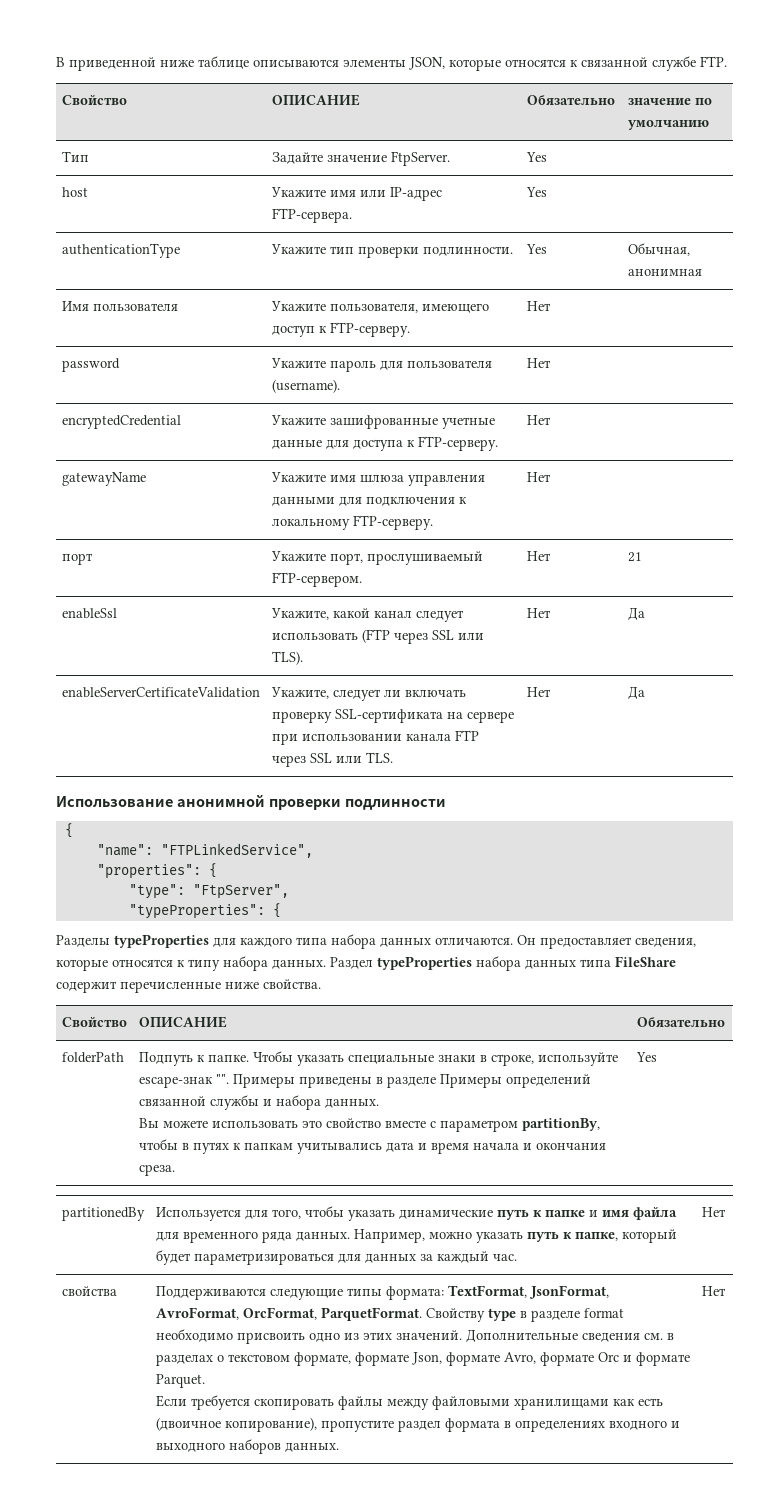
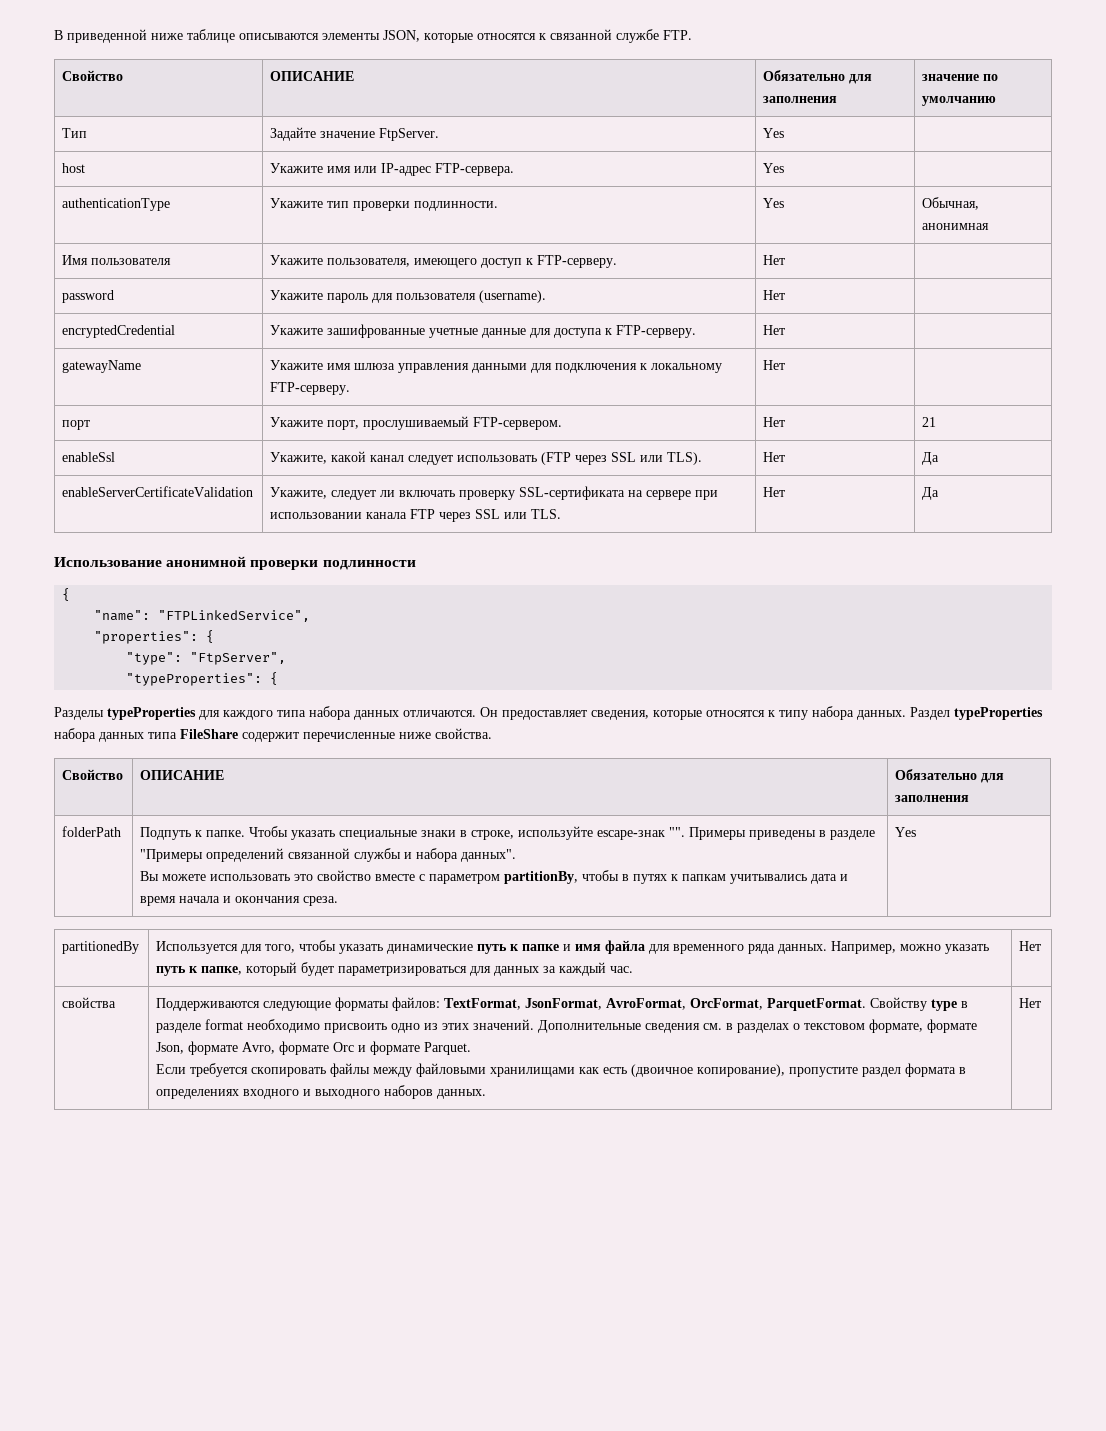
- Свойство | ОПИСАНИЕ | Обязательно | значение по умолчанию
+ Свойство | ОПИСАНИЕ | Обязательно для заполнения | значение по умолчанию
  Раздел typeProperties набора данных типа FileShare содержит перечисленные ниже свойства.
- Свойство | ОПИСАНИЕ | Обязательно
+ Свойство | ОПИСАНИЕ | Обязательно для заполнения
- Примеры приведены в разделе Примеры определений связанной службы и набора данных.
+ Примеры приведены в разделе "Примеры определений связанной службы и набора данных".
- Поддерживаются следующие типы формата: TextFormat, JsonFormat, AvroFormat, OrcFormat, ParquetFormat.
+ Поддерживаются следующие форматы файлов: TextFormat, JsonFormat, AvroFormat, OrcFormat, ParquetFormat.

